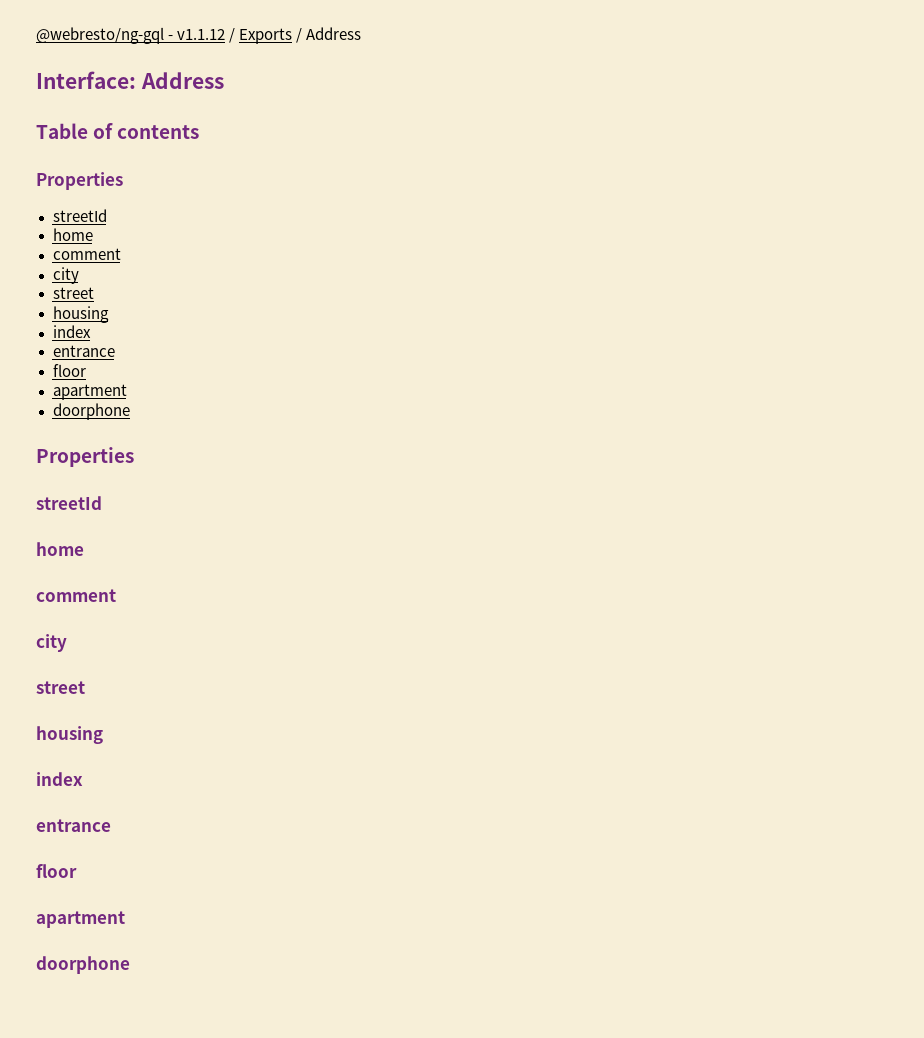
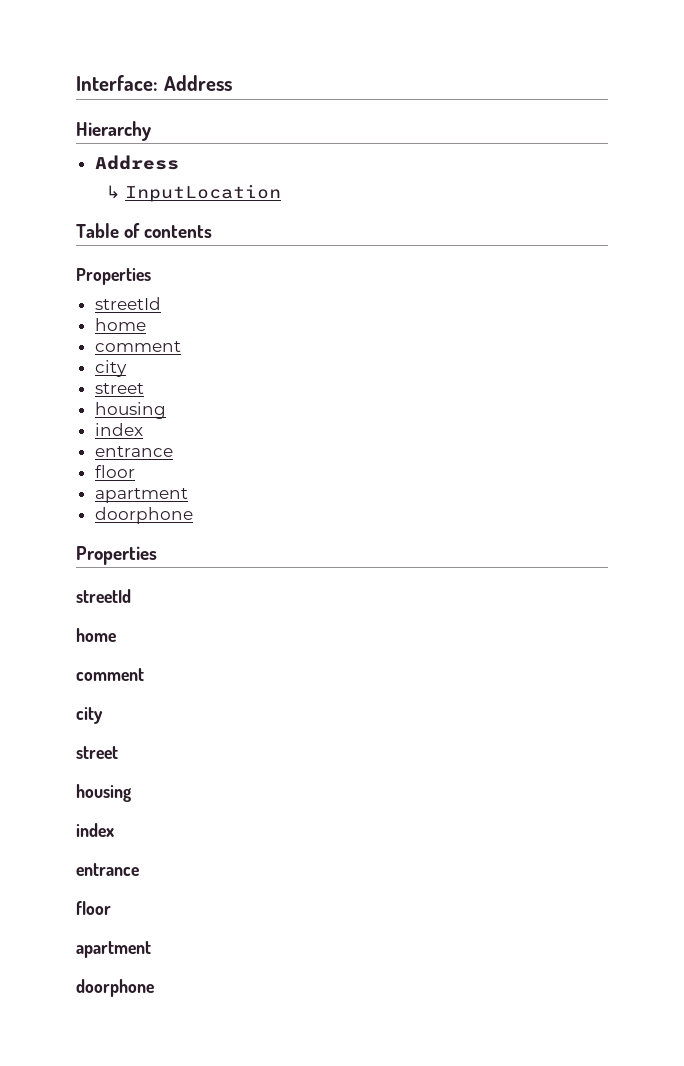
- @webresto/ng-gql - v1.1.12 / Exports / Address
  Interface: Address
+ Hierarchy
+ Address
+ ↳ InputLocation

